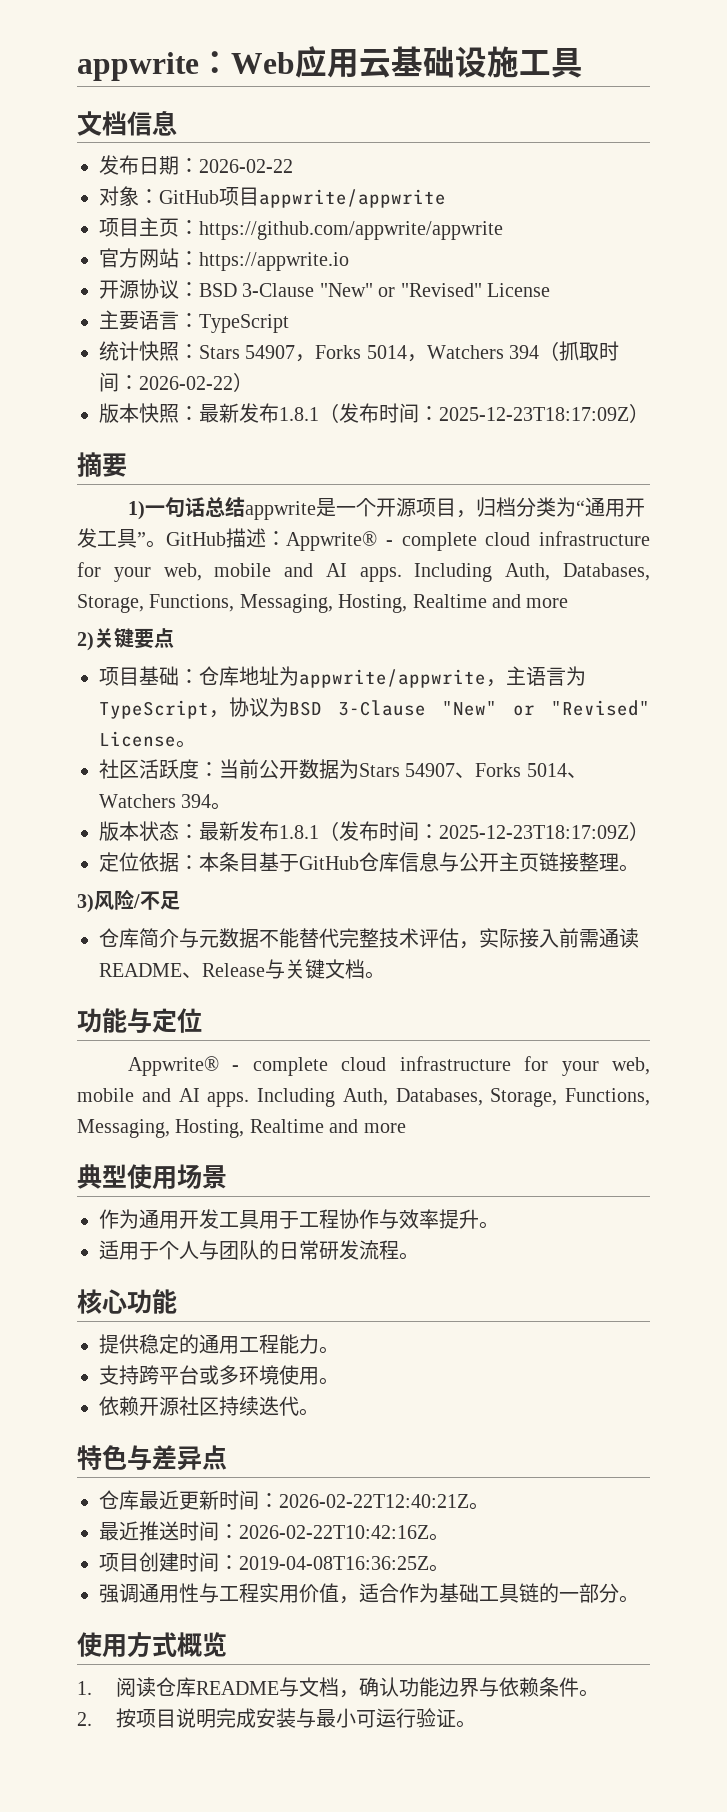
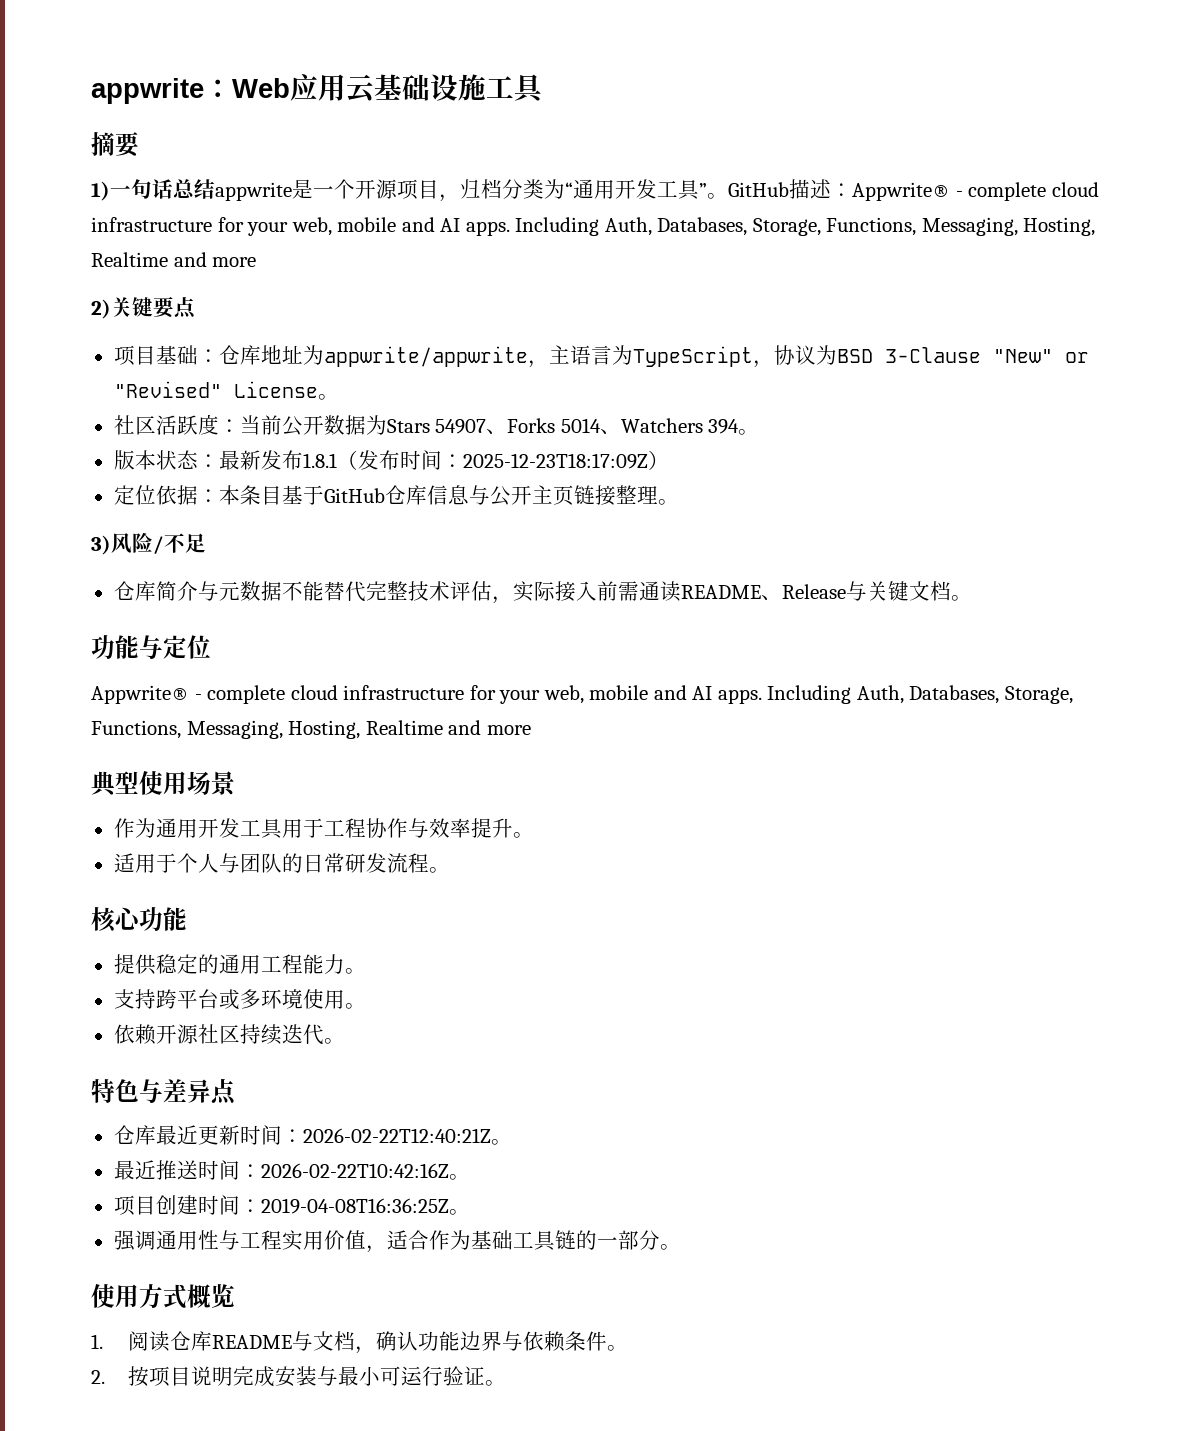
- 文档信息
- 发布日期：2026-02-22
- 对象：GitHub项目appwrite/appwrite
- 项目主页：https://github.com/appwrite/appwrite
- 官方网站：https://appwrite.io
- 开源协议：BSD 3-Clause "New" or "Revised" License
- 主要语言：TypeScript
- 统计快照：Stars 54907，Forks 5014，Watchers 394（抓取时间：2026-02-22）
- 版本快照：最新发布1.8.1（发布时间：2025-12-23T18:17:09Z）

